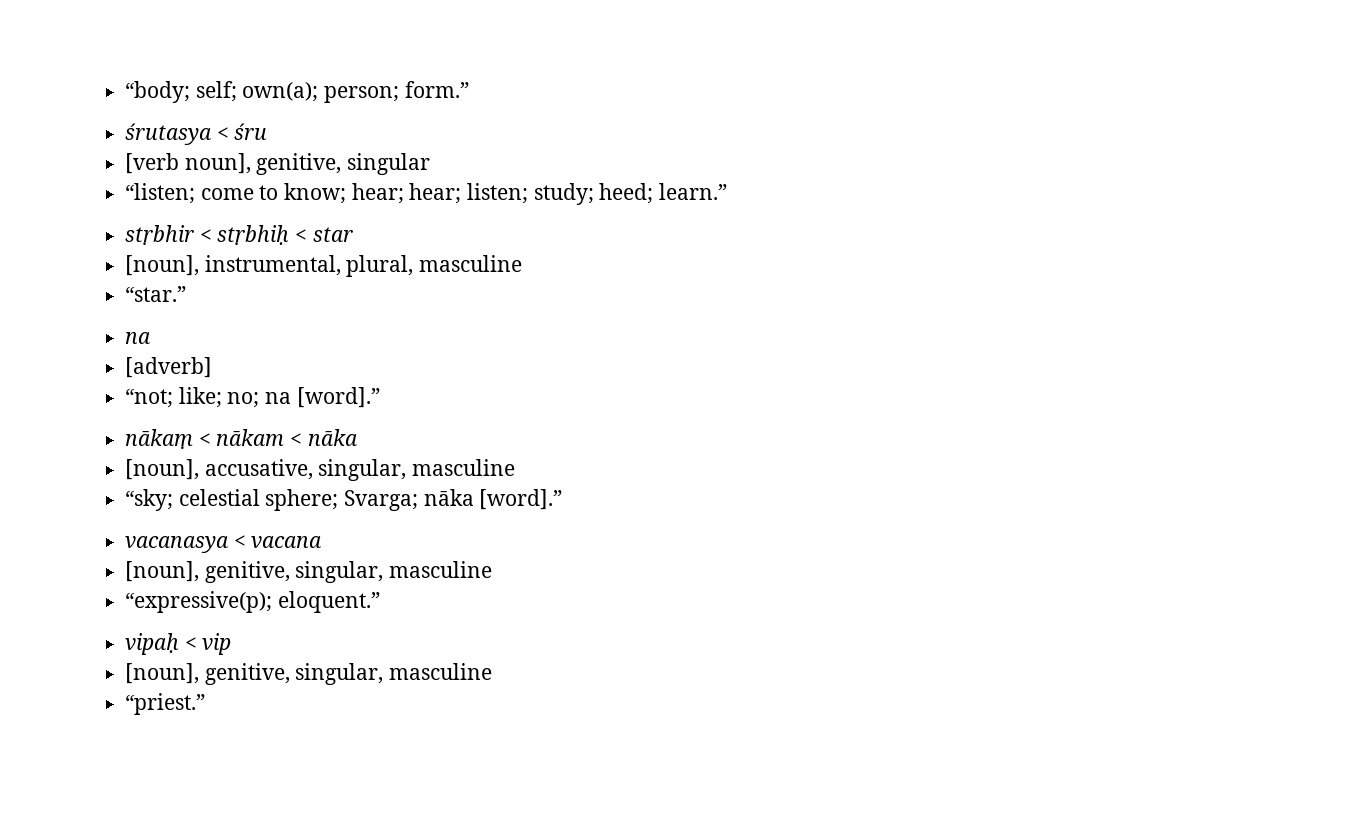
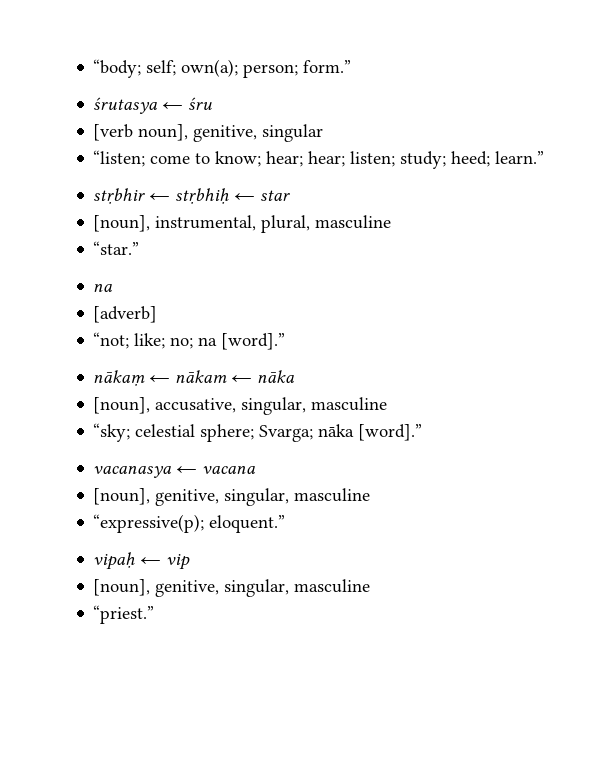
- śrutasya < śru
+ śrutasya ← śru
- stṛbhir < stṛbhiḥ < star
+ stṛbhir ← stṛbhiḥ ← star
- nākaṃ < nākam < nāka
+ nākaṃ ← nākam ← nāka
- vacanasya < vacana
+ vacanasya ← vacana
- vipaḥ < vip
+ vipaḥ ← vip

